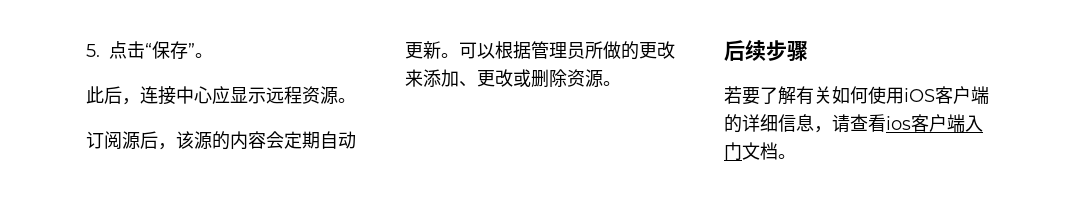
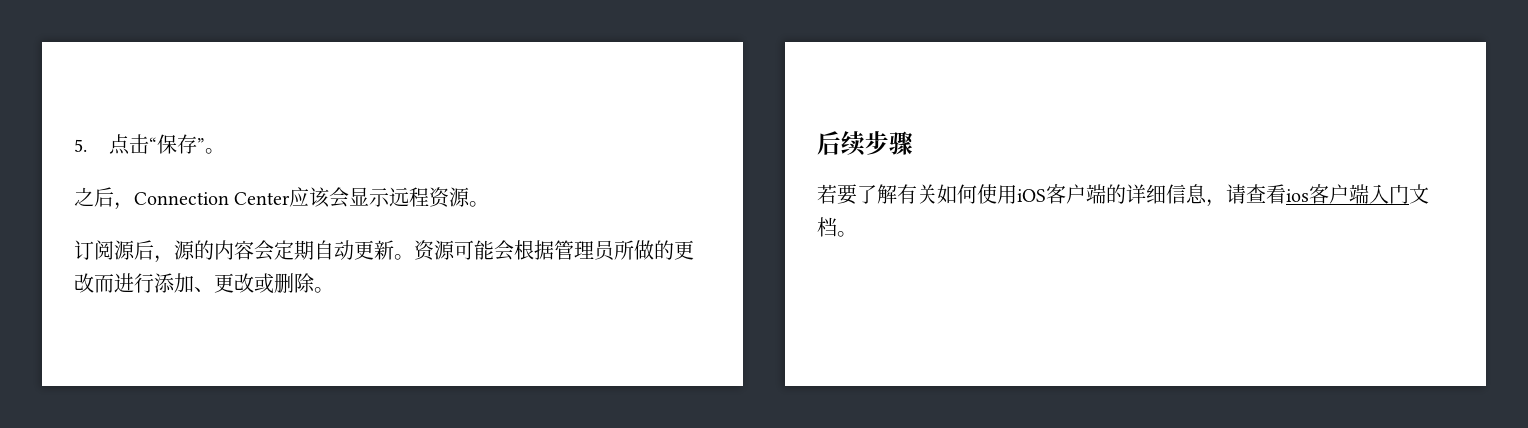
- 此后，连接中心应显示远程资源。
+ 之后，Connection Center应该会显示远程资源。
- 订阅源后，该源的内容会定期自动更新。
+ 订阅源后，源的内容会定期自动更新。
- 可以根据管理员所做的更改来添加、更改或删除资源。
+ 资源可能会根据管理员所做的更改而进行添加、更改或删除。

